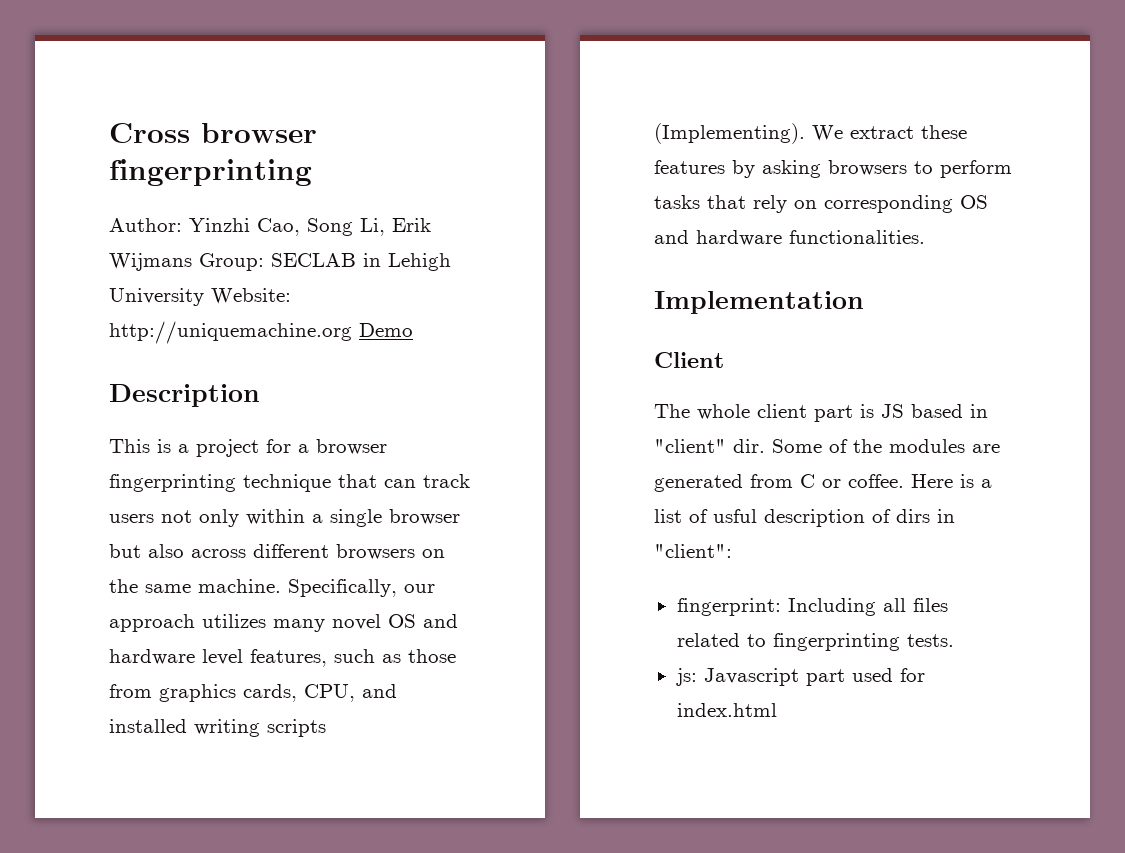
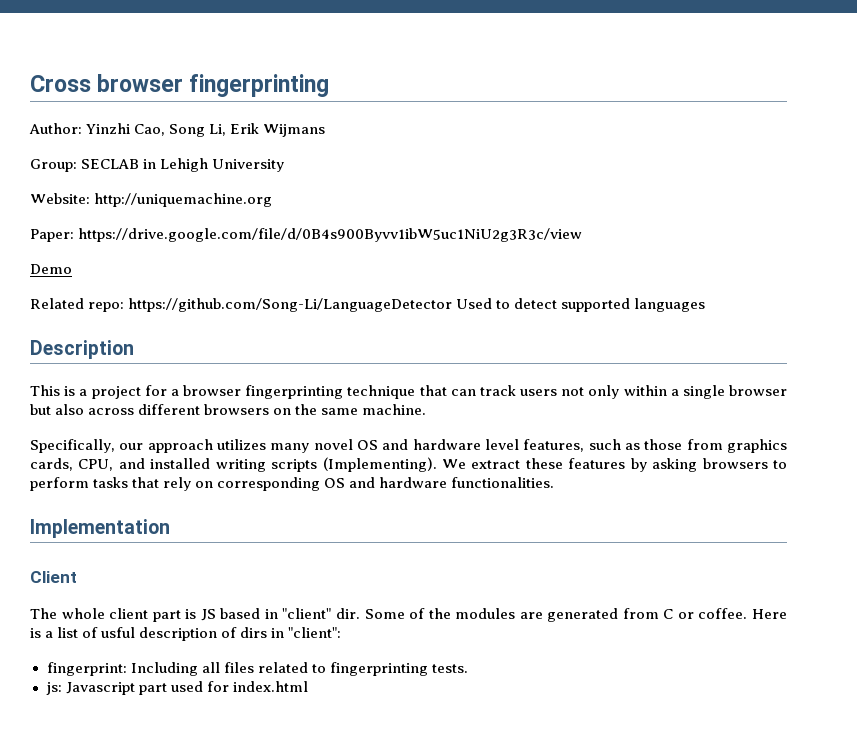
- Author: Yinzhi Cao, Song Li, Erik Wijmans Group: SECLAB in Lehigh University Website: http://uniquemachine.org Demo
+ Author: Yinzhi Cao, Song Li, Erik Wijmans
+ Group: SECLAB in Lehigh University
+ Website: http://uniquemachine.org
+ Paper: https://drive.google.com/file/d/0B4s900Byvv1ibW5uc1NiU2g3R3c/view
+ Demo
+ Related repo: https://github.com/Song-Li/LanguageDetector Used to detect supported languages
- This is a project for a browser fingerprinting technique that can track users not only within a single browser but also across different browsers on the same machine. Specifically, our approach utilizes many novel OS and hardware level features, such as those from graphics cards, CPU, and installed writing scripts (Implementing).
+ This is a project for a browser fingerprinting technique that can track users not only within a single browser but also across different browsers on the same machine.
+ Specifically, our approach utilizes many novel OS and hardware level features, such as those from graphics cards, CPU, and installed writing scripts (Implementing).

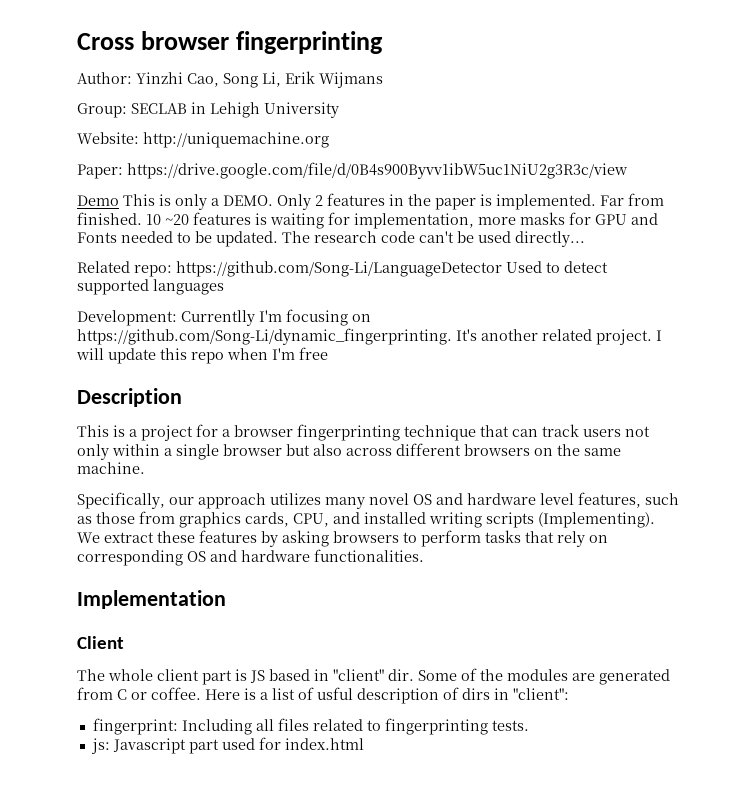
- Demo
+ Demo This is only a DEMO. Only 2 features in the paper is implemented. Far from finished. 10 ~20 features is waiting for implementation, more masks for GPU and Fonts needed to be updated. The research code can't be used directly...
+ Development: Currentlly I'm focusing on https://github.com/Song-Li/dynamic_fingerprinting. It's another related project. I will update this repo when I'm free

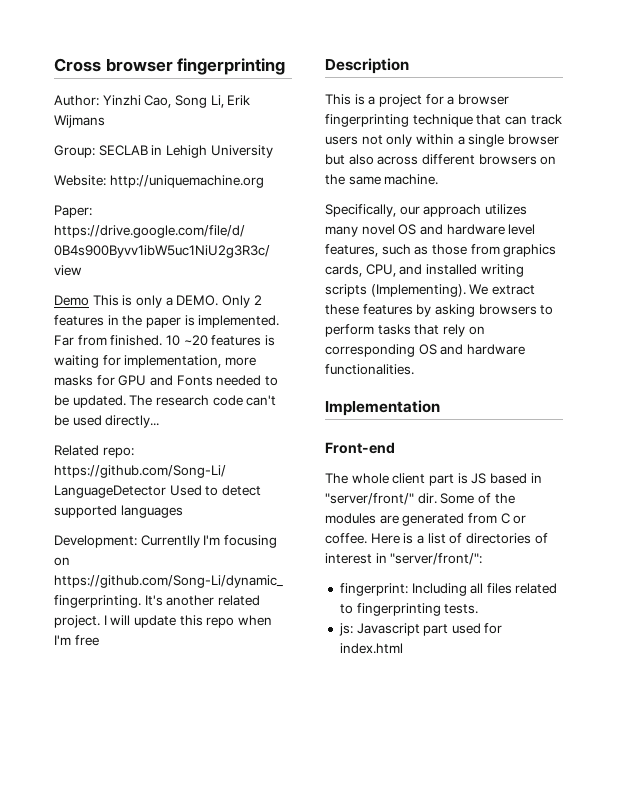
- Client
+ Front-end
- The whole client part is JS based in "client" dir.
+ The whole client part is JS based in "server/front/" dir.
- Here is a list of usful description of dirs in "client":
+ Here is a list of directories of interest in "server/front/":

